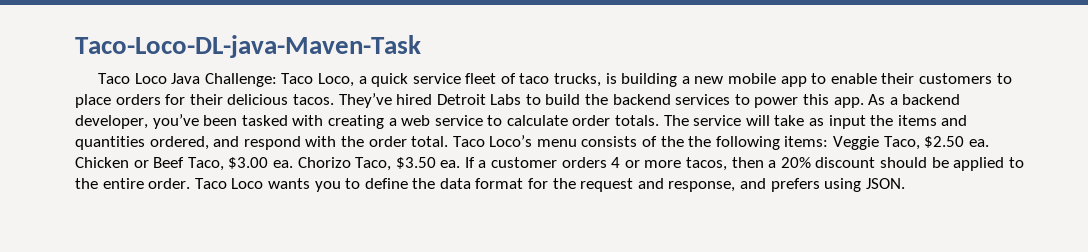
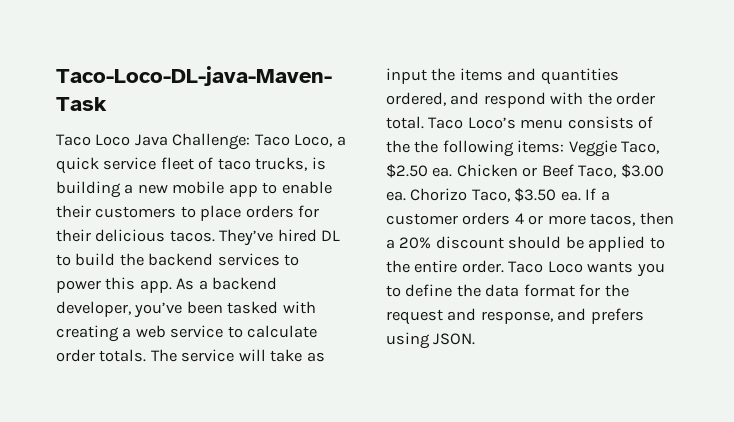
- They’ve hired Detroit Labs to build the backend services to power this app.
+ They’ve hired DL to build the backend services to power this app.

